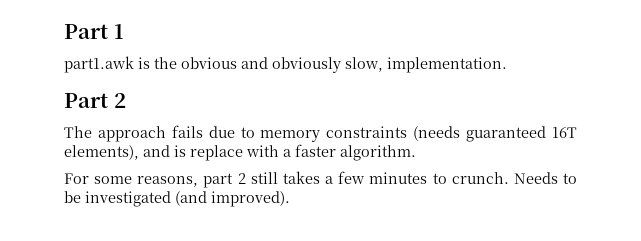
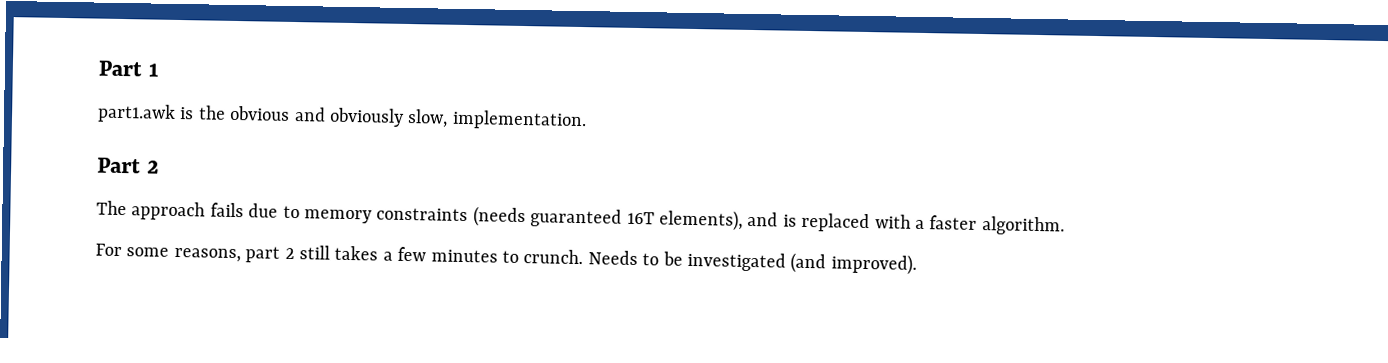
- The approach fails due to memory constraints (needs guaranteed 16T elements), and is replace with a faster algorithm.
+ The approach fails due to memory constraints (needs guaranteed 16T elements), and is replaced with a faster algorithm.

